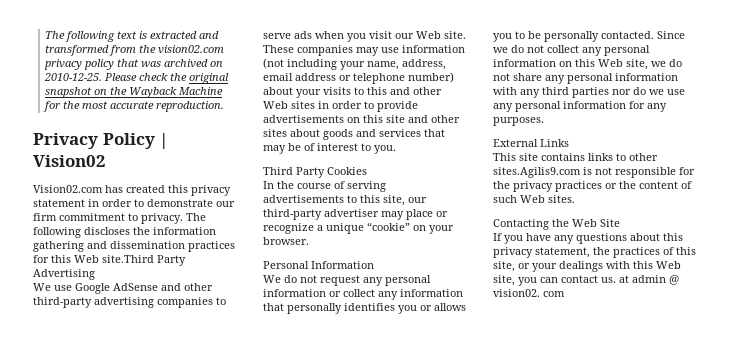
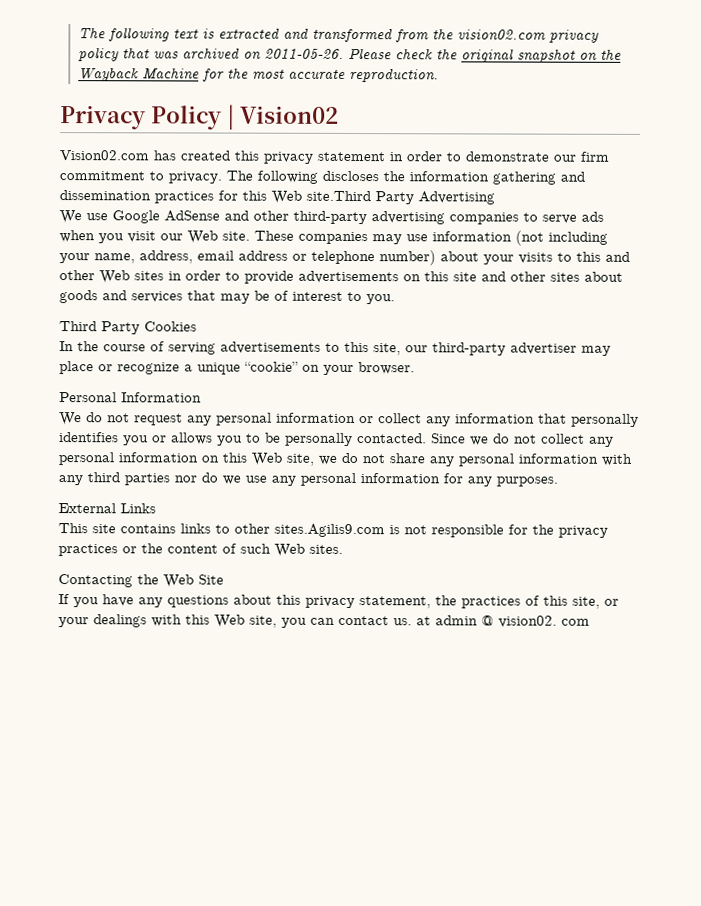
- The following text is extracted and transformed from the vision02.com privacy policy that was archived on 2010-12-25.
+ The following text is extracted and transformed from the vision02.com privacy policy that was archived on 2011-05-26.

